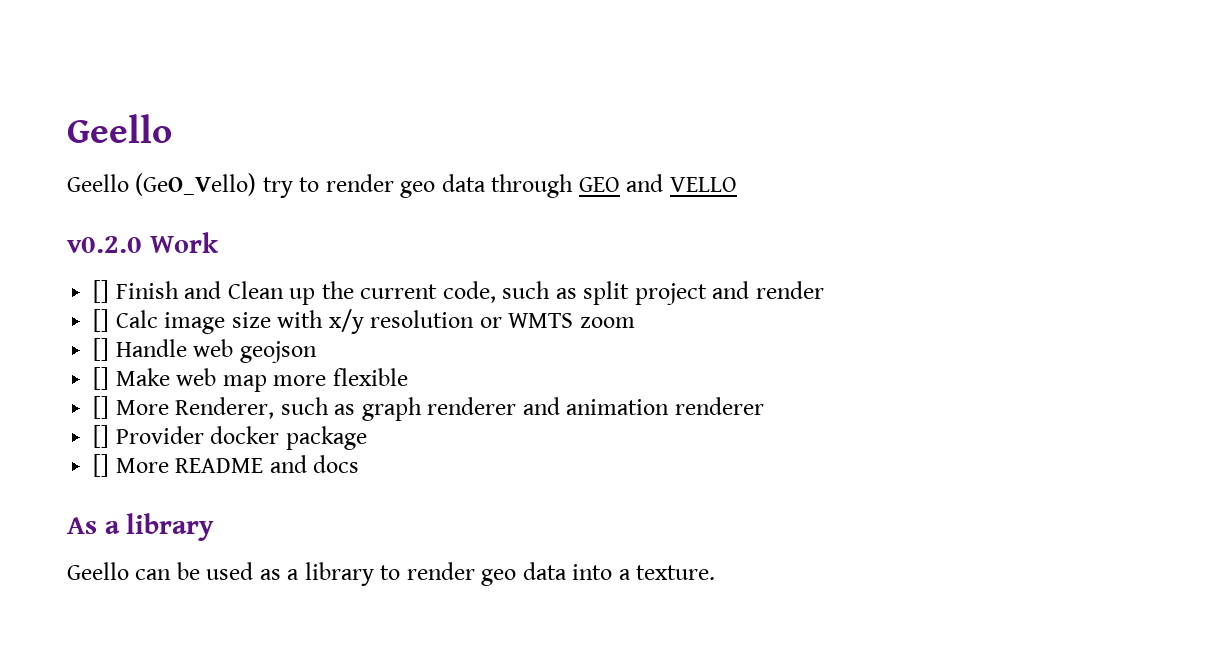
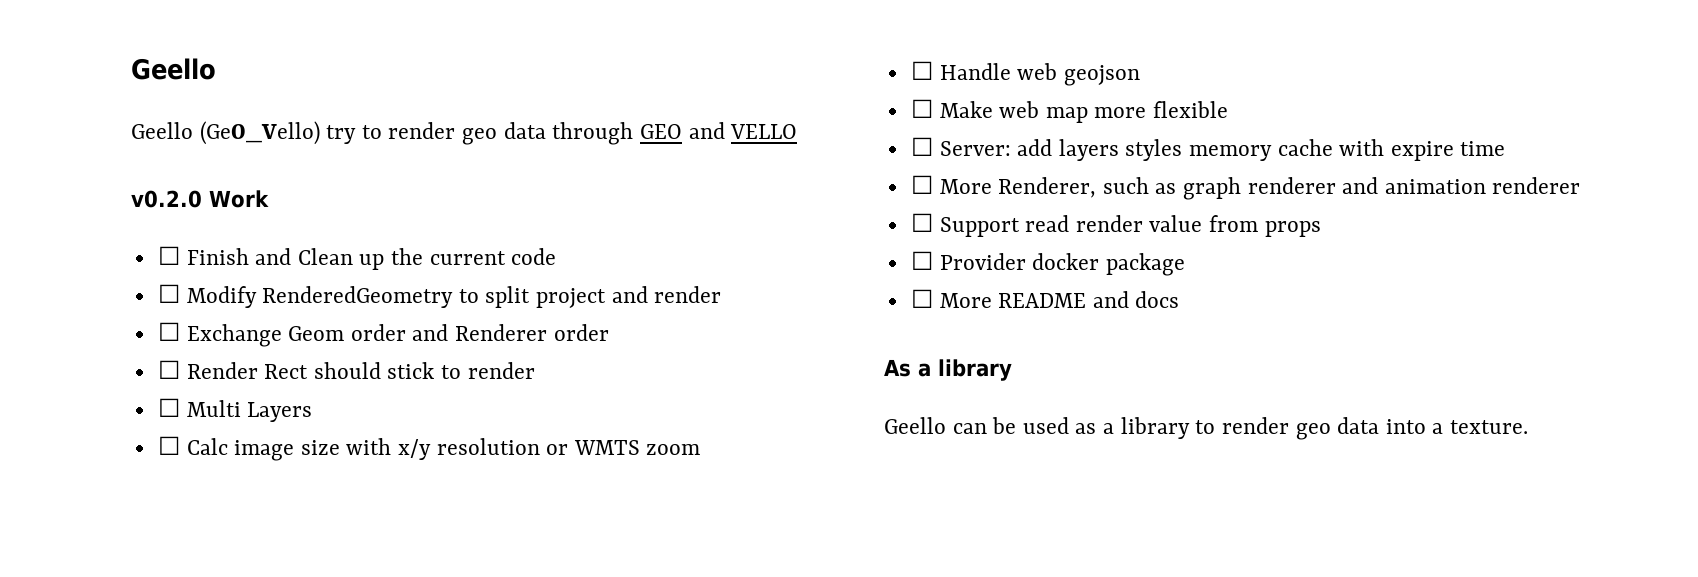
- [] Finish and Clean up the current code, such as split project and render
+ ☐ Finish and Clean up the current code
+ ☐ Modify RenderedGeometry to split project and render
- [] Calc image size with x/y resolution or WMTS zoom
+ ☐ Exchange Geom order and Renderer order
+ ☐ Render Rect should stick to render
+ ☐ Multi Layers
+ ☐ Calc image size with x/y resolution or WMTS zoom
- [] Handle web geojson
+ ☐ Handle web geojson
- [] Make web map more flexible
+ ☐ Make web map more flexible
- [] More Renderer, such as graph renderer and animation renderer
+ ☐ Server: add layers styles memory cache with expire time
+ ☐ More Renderer, such as graph renderer and animation renderer
- [] Provider docker package
+ ☐ Support read render value from props
+ ☐ Provider docker package
- [] More README and docs
+ ☐ More README and docs

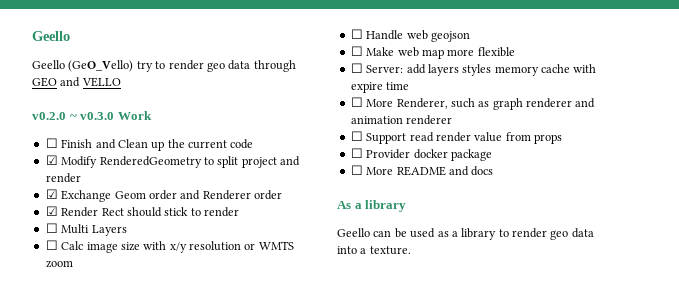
- v0.2.0 Work
+ v0.2.0 ~ v0.3.0 Work
- ☐ Modify RenderedGeometry to split project and render
+ ☑ Modify RenderedGeometry to split project and render
- ☐ Exchange Geom order and Renderer order
+ ☑ Exchange Geom order and Renderer order
- ☐ Render Rect should stick to render
+ ☑ Render Rect should stick to render

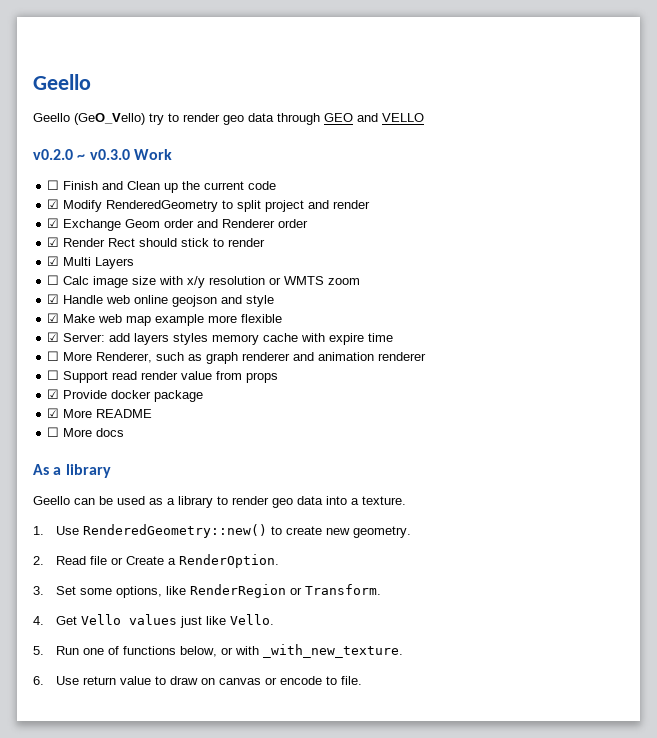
- ☐ Multi Layers
+ ☑ Multi Layers
- ☐ Handle web geojson
- ☐ Make web map more flexible
+ ☑ Handle web online geojson and style
+ ☑ Make web map example more flexible
- ☐ Server: add layers styles memory cache with expire time
+ ☑ Server: add layers styles memory cache with expire time
- ☐ Provider docker package
+ ☑ Provide docker package
- ☐ More README and docs
+ ☑ More README
+ ☐ More docs
+ 1. Use RenderedGeometry::new() to create new geometry.
+ 2. Read file or Create a RenderOption.
+ 3. Set some options, like RenderRegion or Transform.
+ 4. Get Vello values just like Vello.
+ 5. Run one of functions below, or with _with_new_texture.
+ 6. Use return value to draw on canvas or encode to file.

